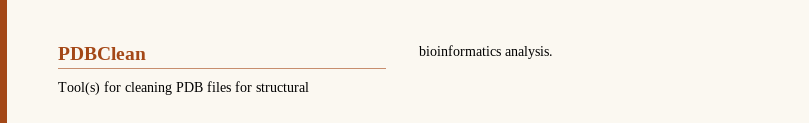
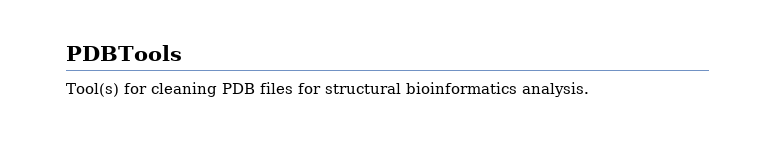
- PDBClean
+ PDBTools

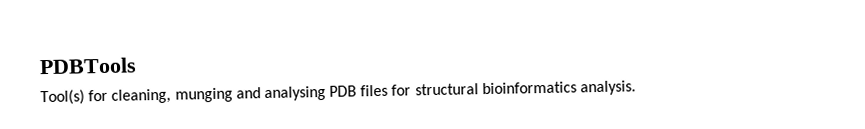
- Tool(s) for cleaning PDB files for structural bioinformatics analysis.
+ Tool(s) for cleaning, munging and analysing PDB files for structural bioinformatics analysis.

